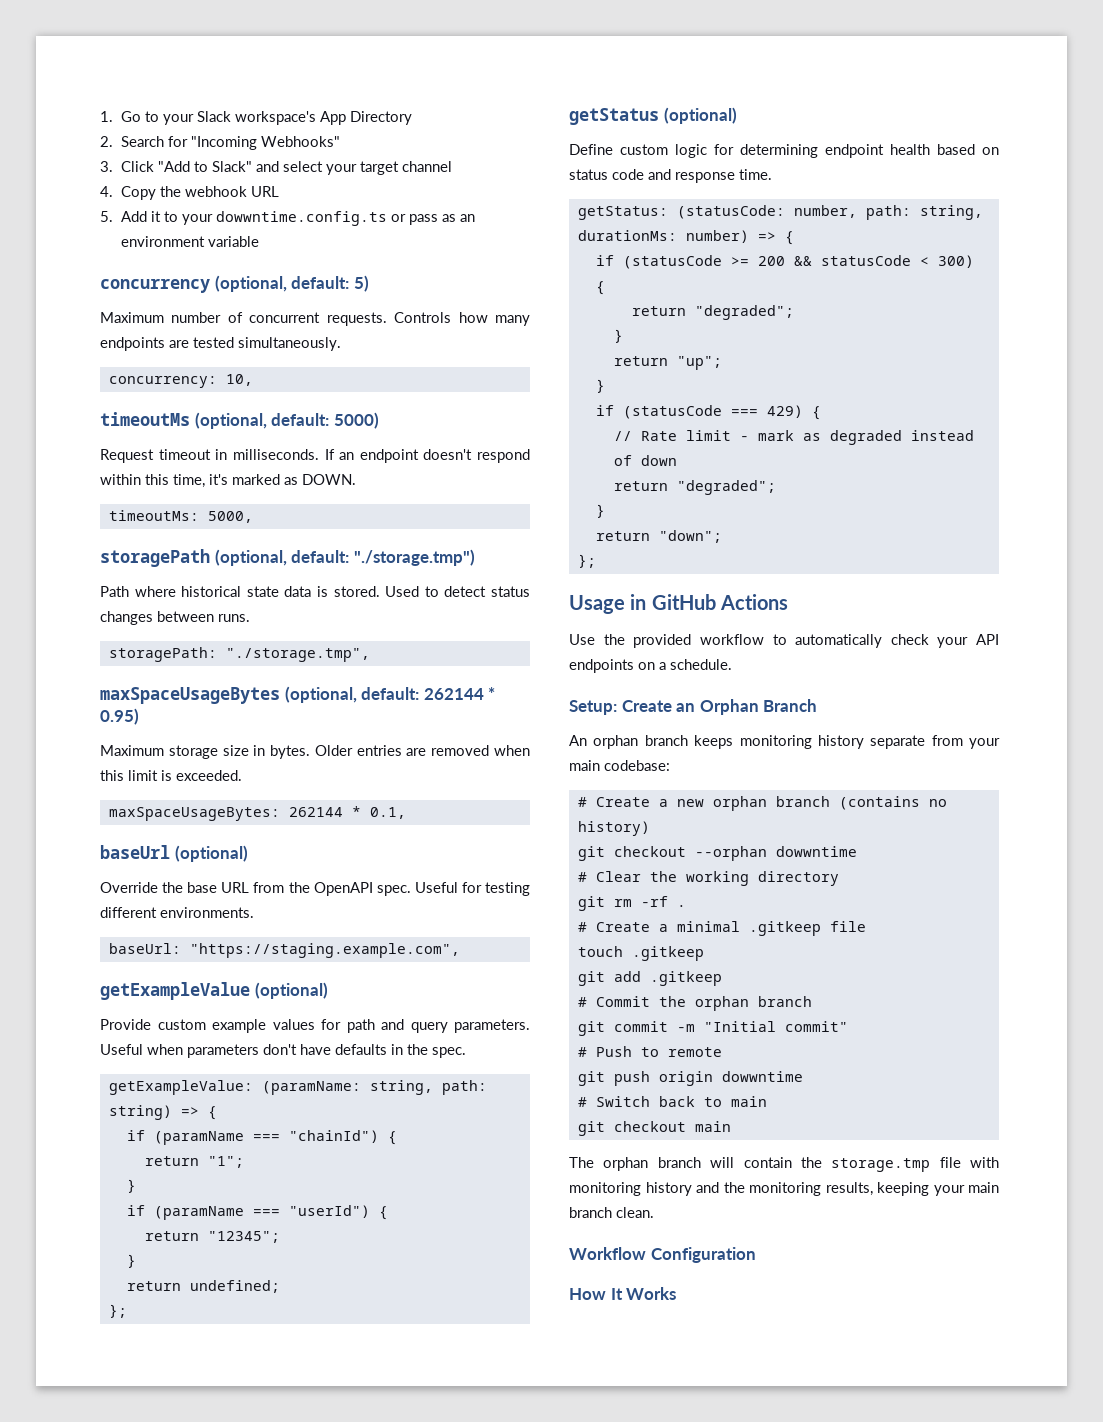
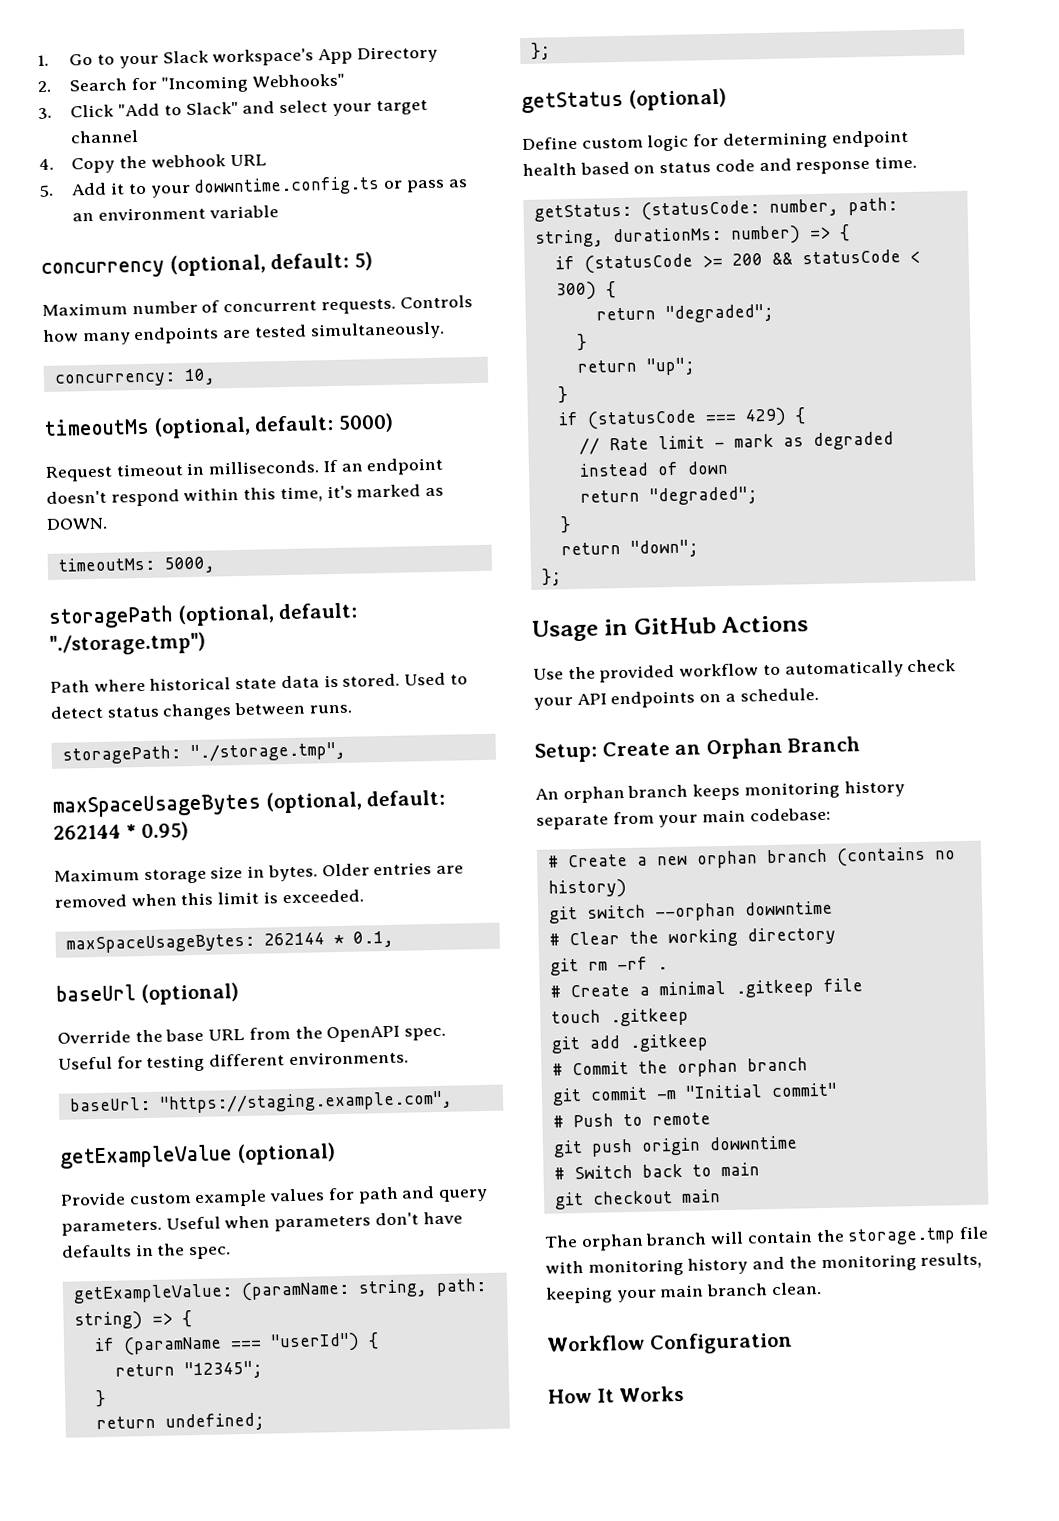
- if (paramName === "chainId") {
- return "1";
- }
- git checkout --orphan dowwntime
+ git switch --orphan dowwntime

